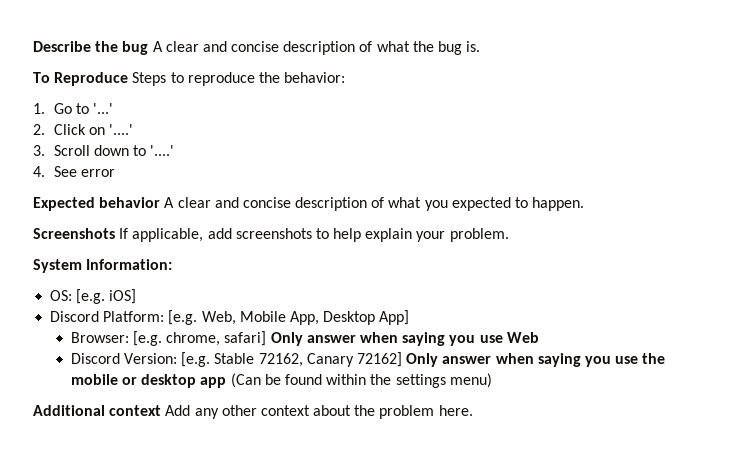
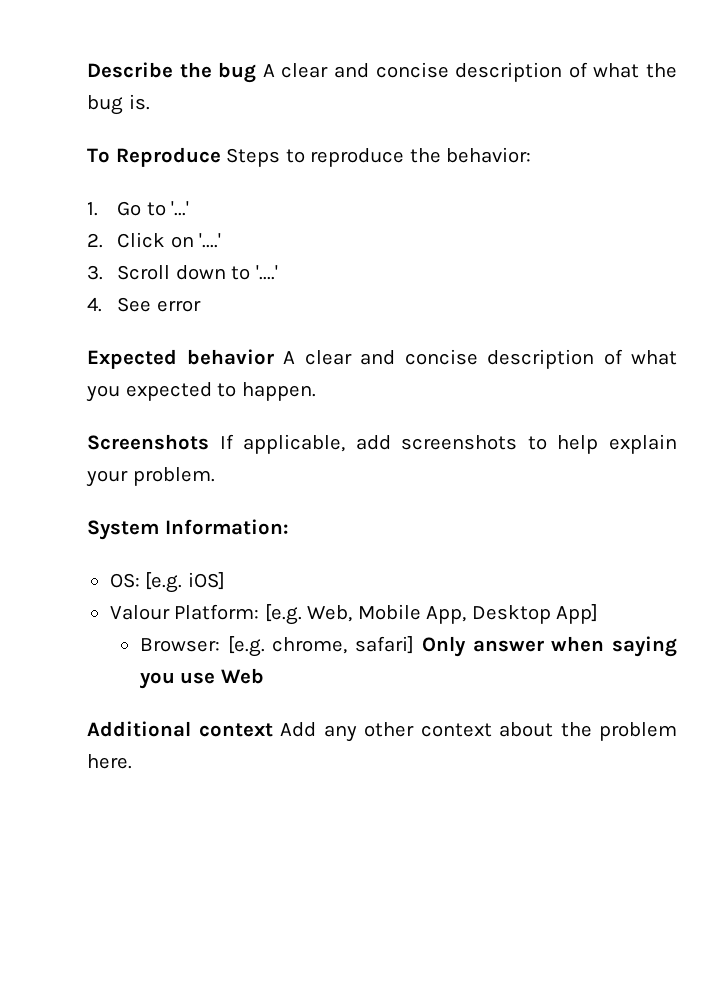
- Discord Platform: [e.g. Web, Mobile App, Desktop App]
+ Valour Platform: [e.g. Web, Mobile App, Desktop App]
- Discord Version: [e.g. Stable 72162, Canary 72162] Only answer when saying you use the mobile or desktop app (Can be found within the settings menu)

